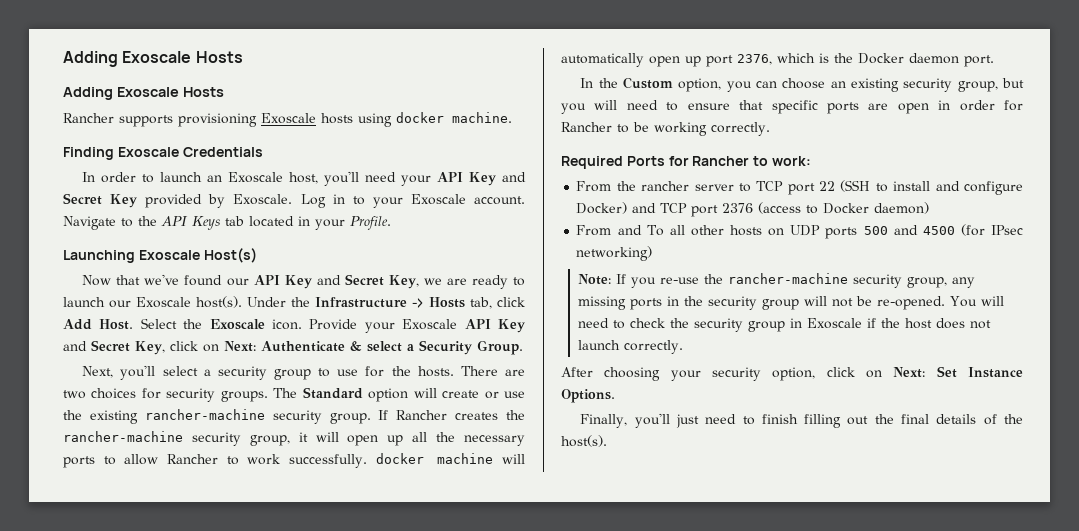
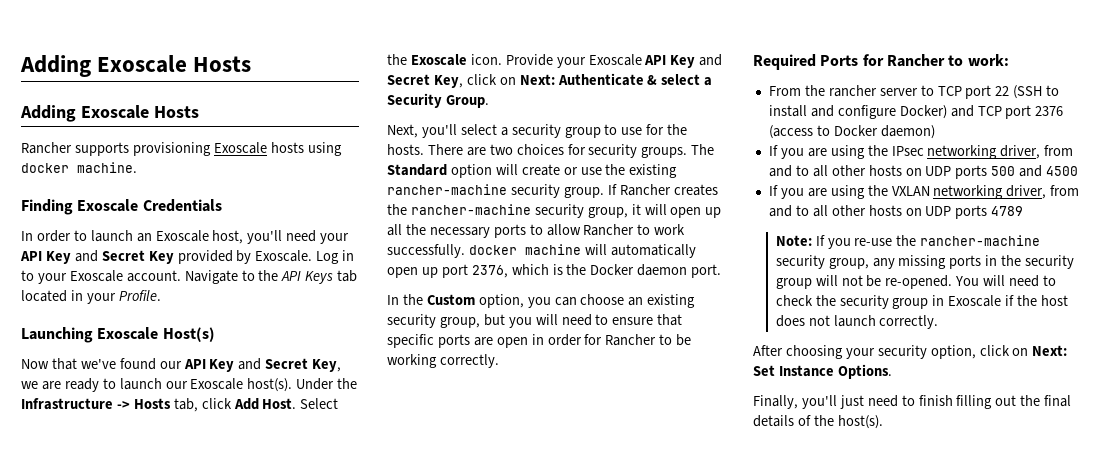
- From and To all other hosts on UDP ports 500 and 4500 (for IPsec networking)
+ If you are using the IPsec networking driver, from and to all other hosts on UDP ports 500 and 4500
+ If you are using the VXLAN networking driver, from and to all other hosts on UDP ports 4789

